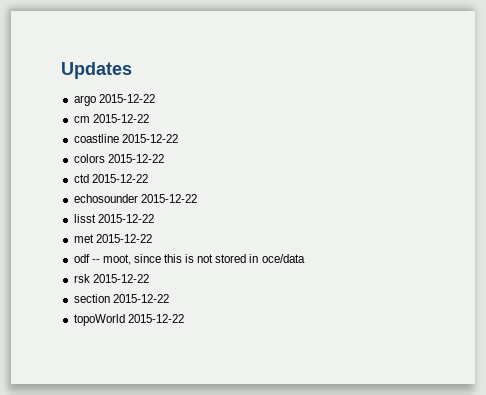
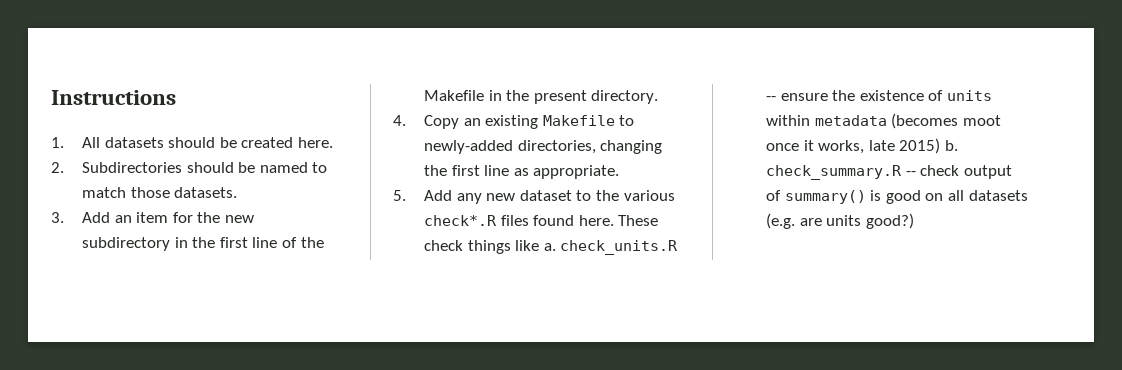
- Updates
- argo 2015-12-22
- cm 2015-12-22
- coastline 2015-12-22
- colors 2015-12-22
- ctd 2015-12-22
- echosounder 2015-12-22
- lisst 2015-12-22
- met 2015-12-22
- odf -- moot, since this is not stored in oce/data
- rsk 2015-12-22
- section 2015-12-22
- topoWorld 2015-12-22
+ Instructions
+ 1. All datasets should be created here.
+ 2. Subdirectories should be named to match those datasets.
+ 3. Add an item for the new subdirectory in the first line of the Makefile in the present directory.
+ 4. Copy an existing Makefile to newly-added directories, changing the first line as appropriate.
+ 5. Add any new dataset to the various check*.R files found here. These check things like a. check_units.R -- ensure the existence of units within metadata (becomes moot once it works, late 2015) b. check_summary.R -- check output of summary() is good on all datasets (e.g. are units good?)

